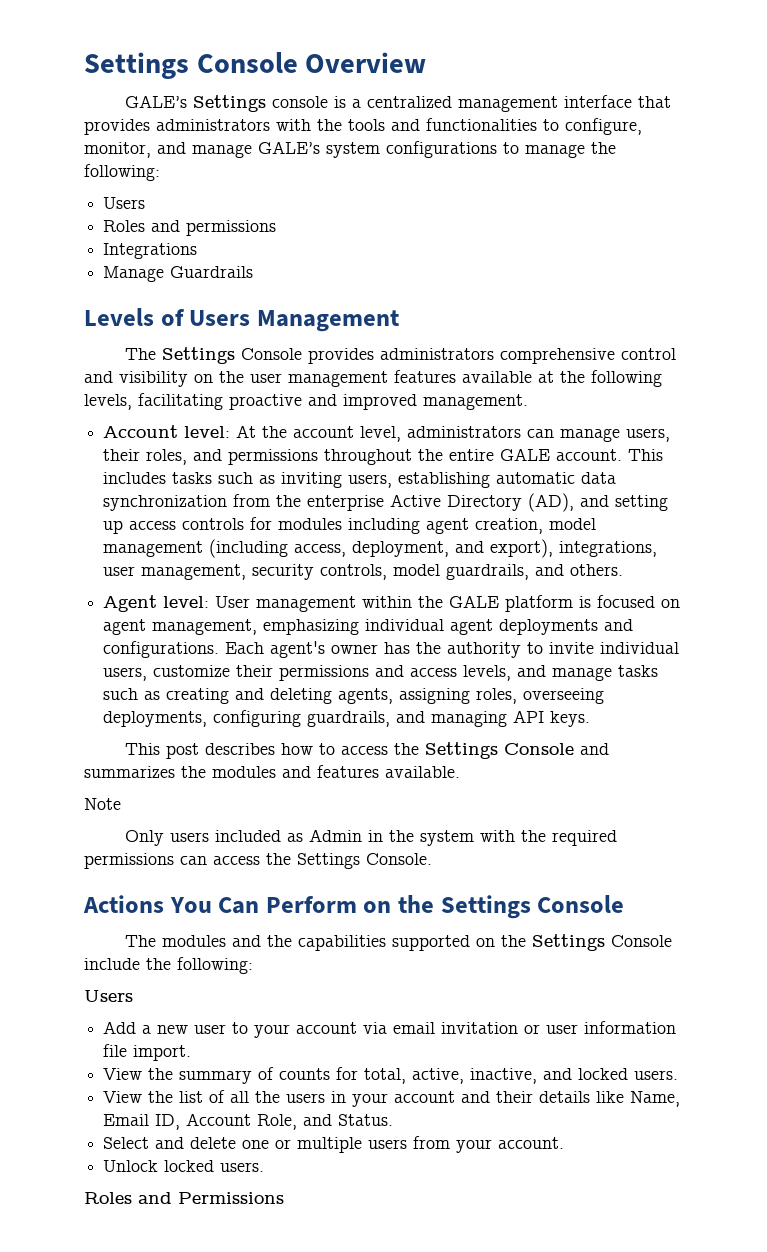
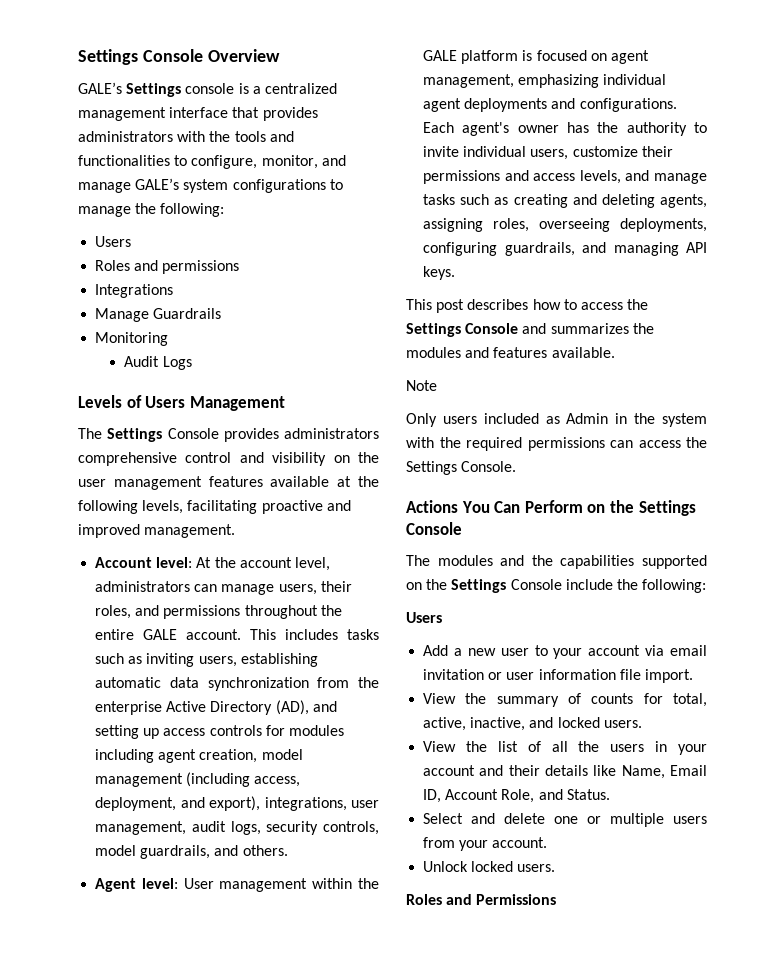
+ Monitoring
+ Audit Logs
- This includes tasks such as inviting users, establishing automatic data synchronization from the enterprise Active Directory (AD), and setting up access controls for modules including agent creation, model management (including access, deployment, and export), integrations, user management, security controls, model guardrails, and others.
+ This includes tasks such as inviting users, establishing automatic data synchronization from the enterprise Active Directory (AD), and setting up access controls for modules including agent creation, model management (including access, deployment, and export), integrations, user management, audit logs, security controls, model guardrails, and others.

